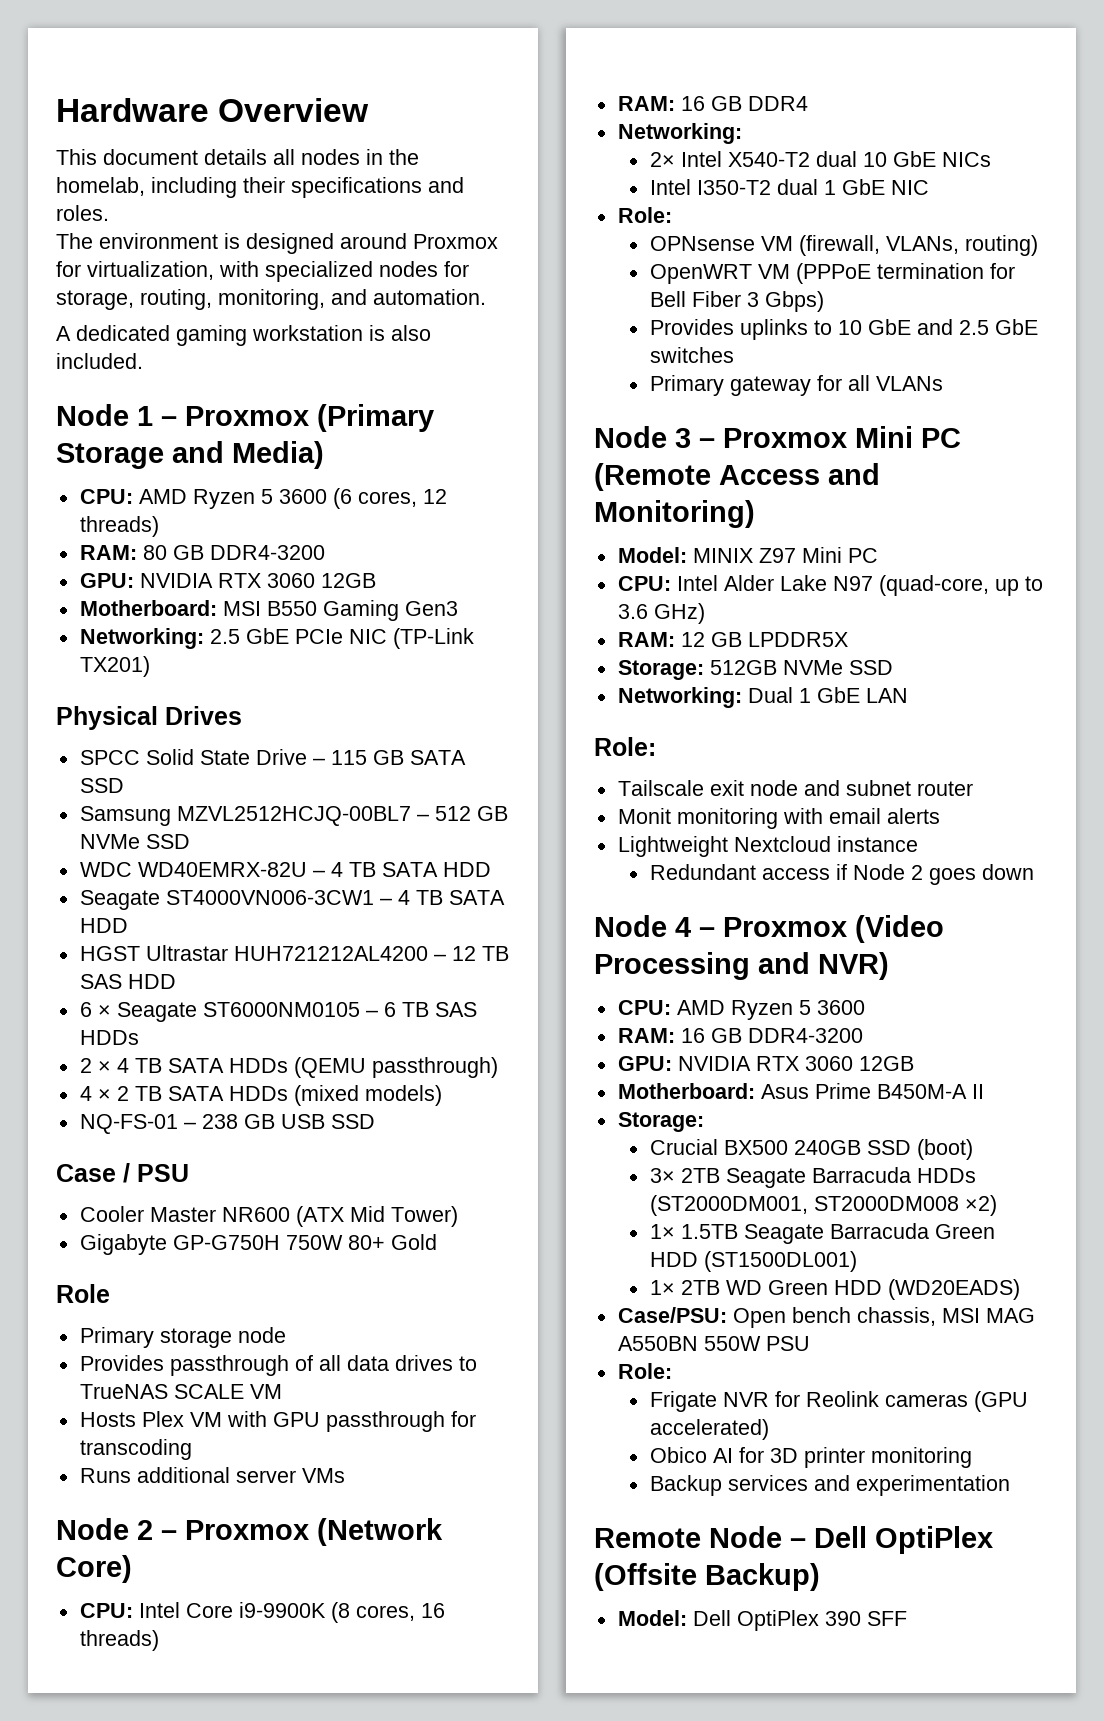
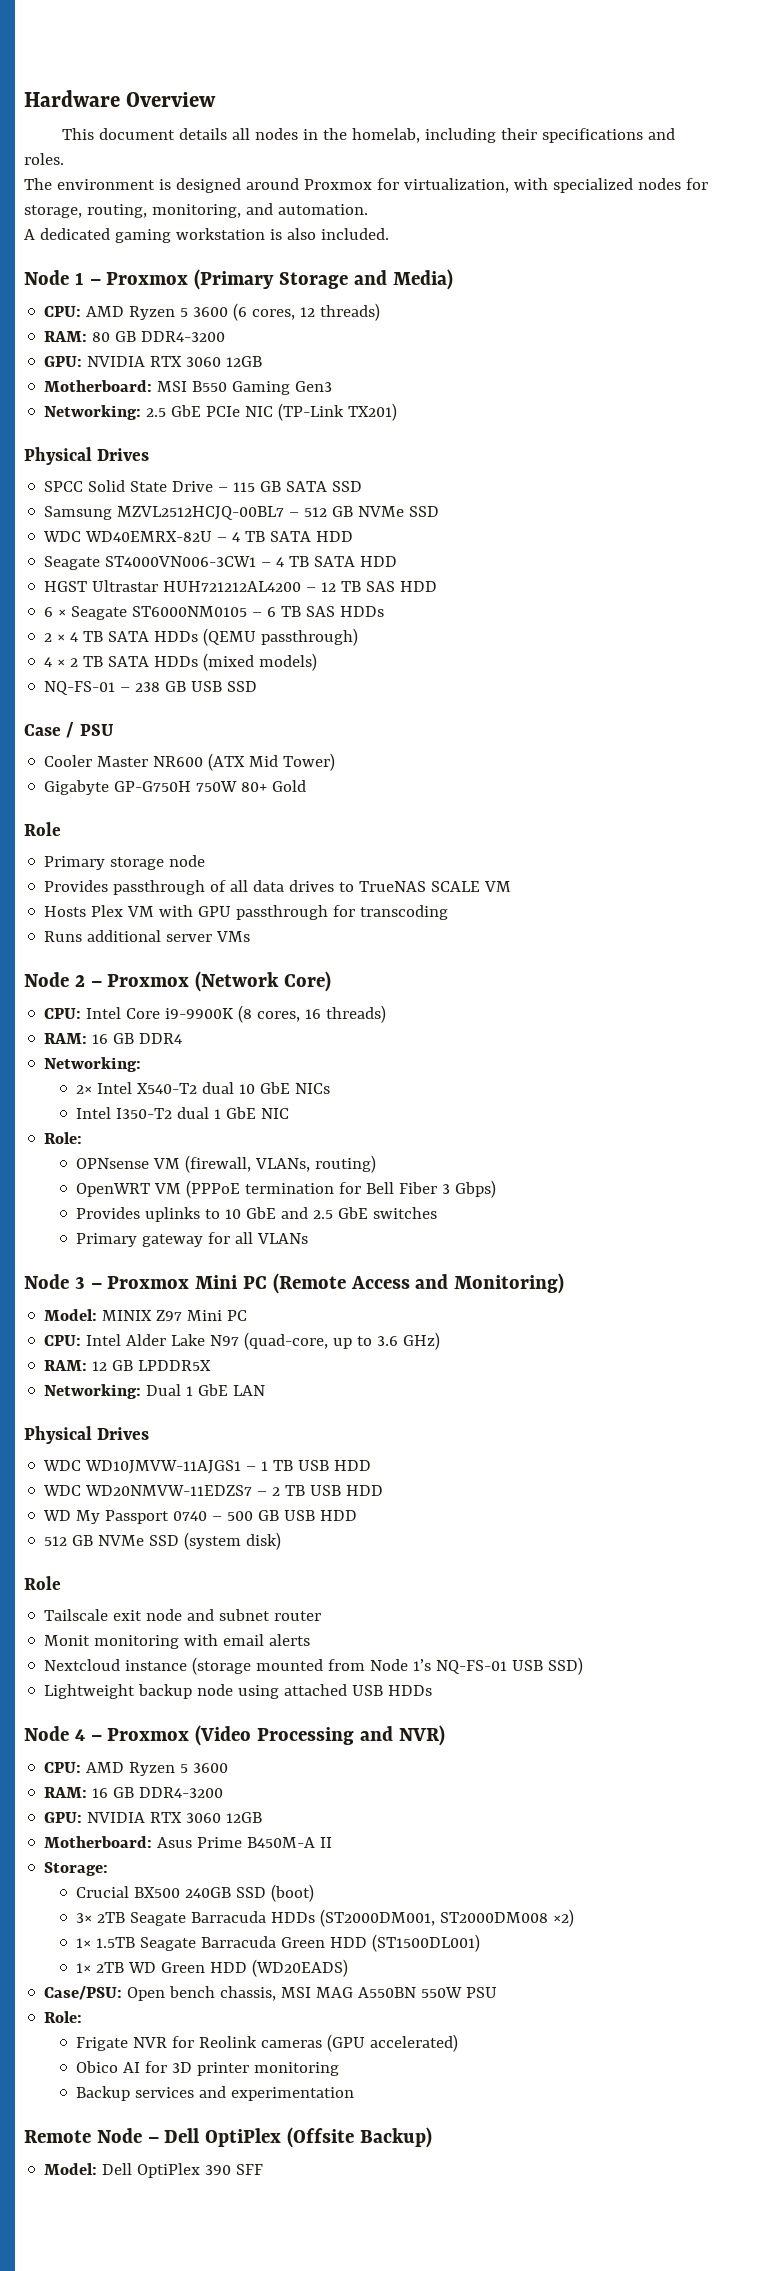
- Storage: 512GB NVMe SSD
  Networking: Dual 1 GbE LAN
- Role:
+ Physical Drives
+ WDC WD10JMVW-11AJGS1 – 1 TB USB HDD
+ WDC WD20NMVW-11EDZS7 – 2 TB USB HDD
+ WD My Passport 0740 – 500 GB USB HDD
+ 512 GB NVMe SSD (system disk)
+ Role
- Lightweight Nextcloud instance
- Redundant access if Node 2 goes down
+ Nextcloud instance (storage mounted from Node 1’s NQ-FS-01 USB SSD)
+ Lightweight backup node using attached USB HDDs

